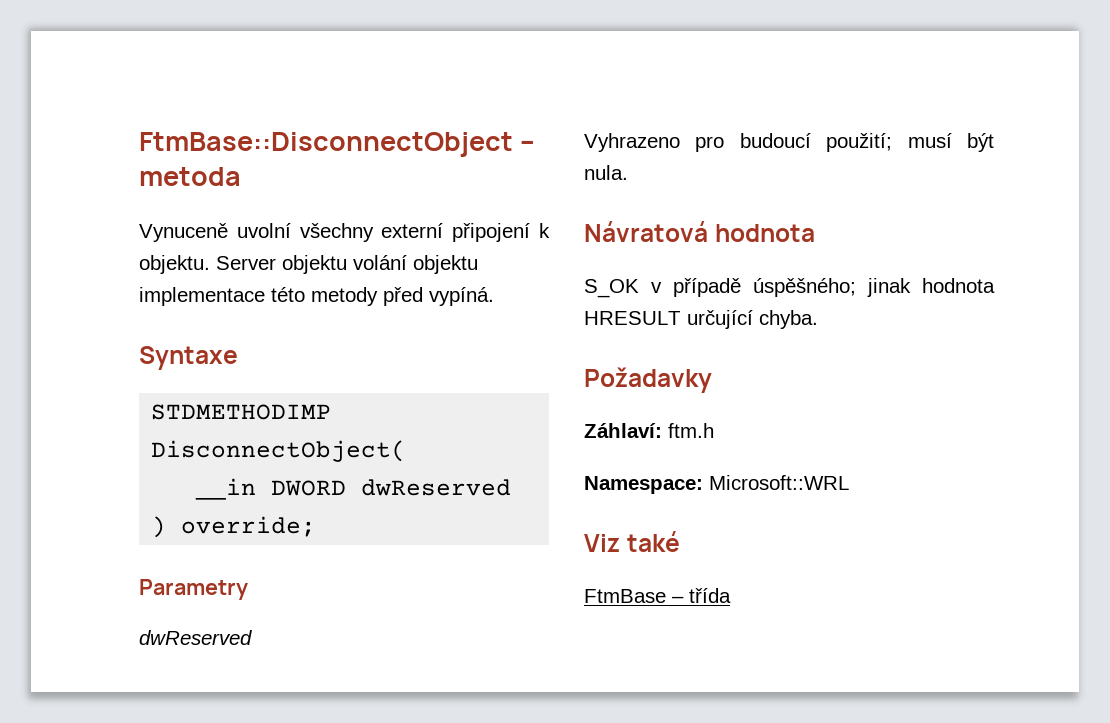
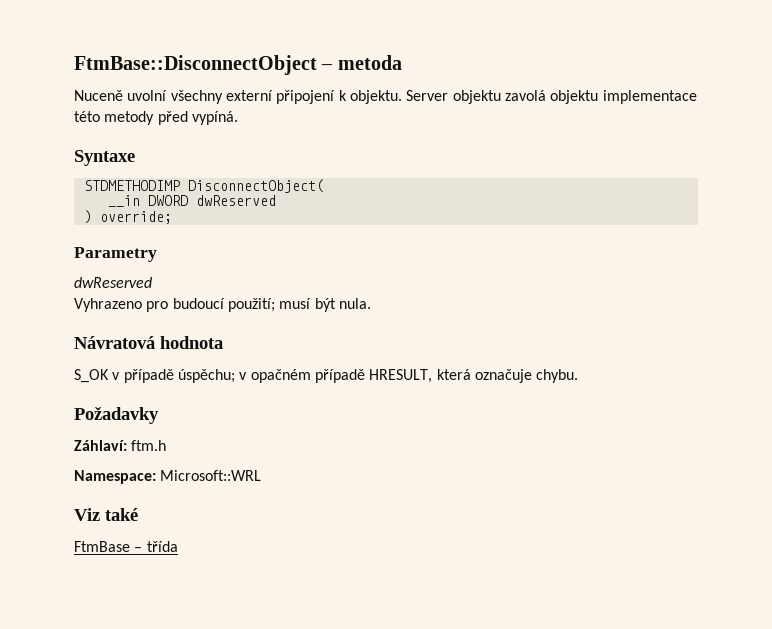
- Vynuceně uvolní všechny externí připojení k objektu.
+ Nuceně uvolní všechny externí připojení k objektu.
- Server objektu volání objektu implementace této metody před vypíná.
+ Server objektu zavolá objektu implementace této metody před vypíná.
- S_OK v případě úspěšného; jinak hodnota HRESULT určující chyba.
+ S_OK v případě úspěchu; v opačném případě HRESULT, která označuje chybu.

